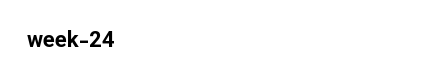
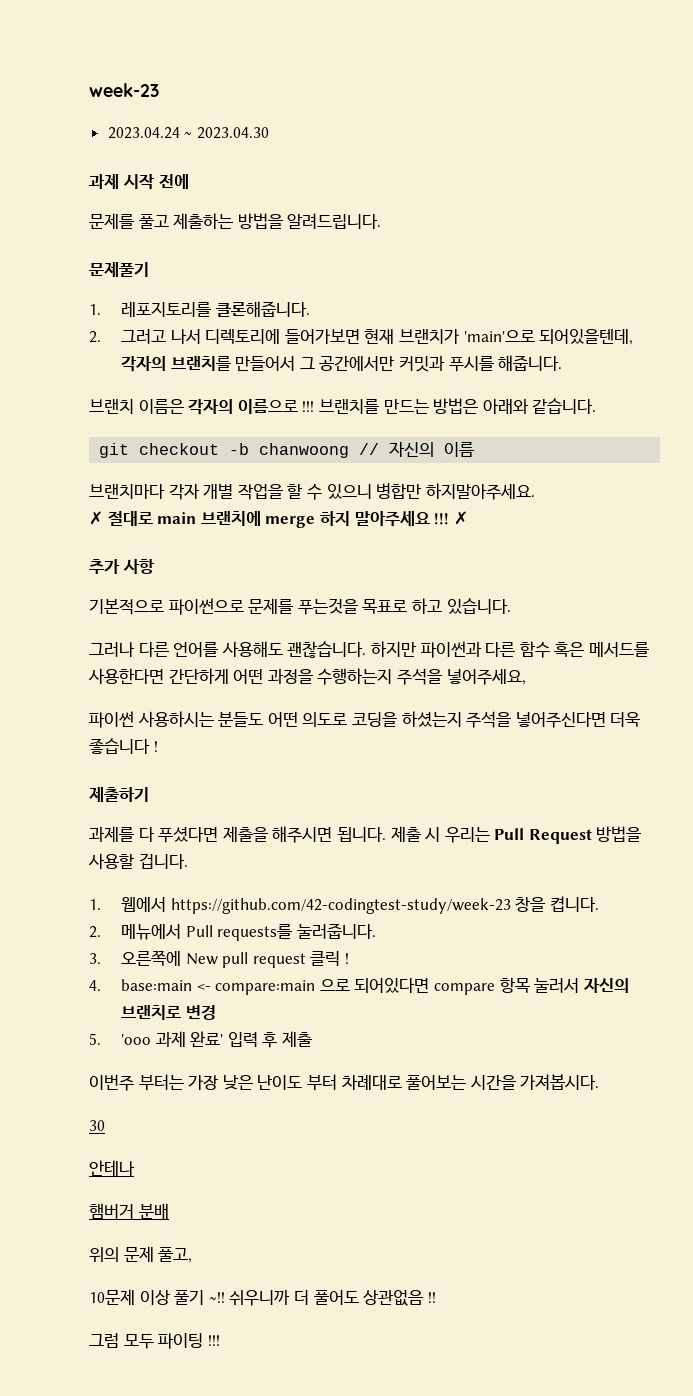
- week-24
+ week-23
+ 2023.04.24 ~ 2023.04.30
+ 과제 시작 전에
+ 문제를 풀고 제출하는 방법을 알려드립니다.
+ 문제풀기
+ 1. 레포지토리를 클론해줍니다.
+ 2. 그러고 나서 디렉토리에 들어가보면 현재 브랜치가 'main'으로 되어있을텐데, 각자의 브랜치를 만들어서 그 공간에서만 커밋과 푸시를 해줍니다.
+ 브랜치 이름은 각자의 이름으로 !!! 브랜치를 만드는 방법은 아래와 같습니다.
+ git checkout -b chanwoong // 자신의 이름
+ 브랜치마다 각자 개별 작업을 할 수 있으니 병합만 하지말아주세요.
+ ✗ 절대로 main 브랜치에 merge 하지 말아주세요 !!! ✗
+ 추가 사항
+ 기본적으로 파이썬으로 문제를 푸는것을 목표로 하고 있습니다.
+ 그러나 다른 언어를 사용해도 괜찮습니다. 하지만 파이썬과 다른 함수 혹은 메서드를 사용한다면 간단하게 어떤 과정을 수행하는지 주석을 넣어주세요,
+ 파이썬 사용하시는 분들도 어떤 의도로 코딩을 하셨는지 주석을 넣어주신다면 더욱 좋습니다 !
+ 제출하기
+ 과제를 다 푸셨다면 제출을 해주시면 됩니다. 제출 시 우리는 Pull Request 방법을 사용할 겁니다.
+ 1. 웹에서 https://github.com/42-codingtest-study/week-23 창을 켭니다.
+ 2. 메뉴에서 Pull requests를 눌러줍니다.
+ 3. 오른쪽에 New pull request 클릭 !
+ 4. base:main <- compare:main 으로 되어있다면 compare 항목 눌러서 자신의 브랜치로 변경
+ 5. 'ooo 과제 완료' 입력 후 제출
+ 이번주 부터는 가장 낮은 난이도 부터 차례대로 풀어보는 시간을 가져봅시다.
+ 30
+ 안테나
+ 햄버거 분배
+ 위의 문제 풀고,
+ 10문제 이상 풀기 ~!! 쉬우니까 더 풀어도 상관없음 !!
+ 그럼 모두 파이팅 !!!

